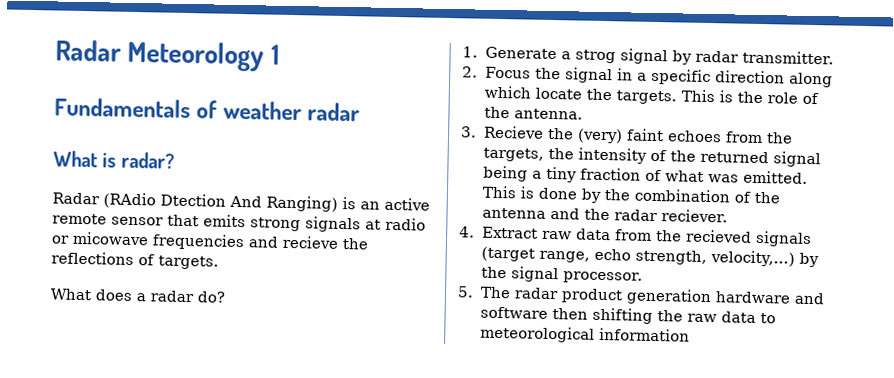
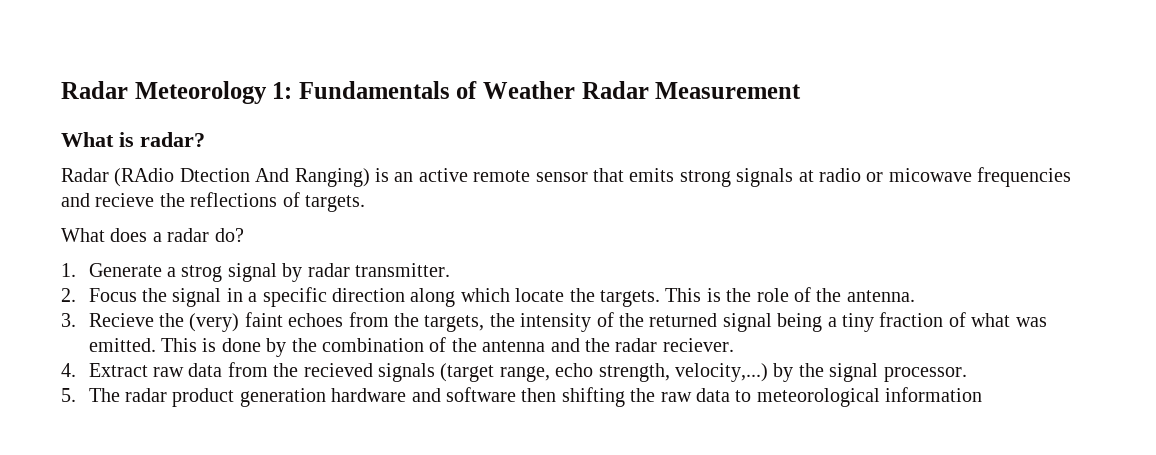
- Radar Meteorology 1
- Fundamentals of weather radar
+ Radar Meteorology 1: Fundamentals of Weather Radar Measurement

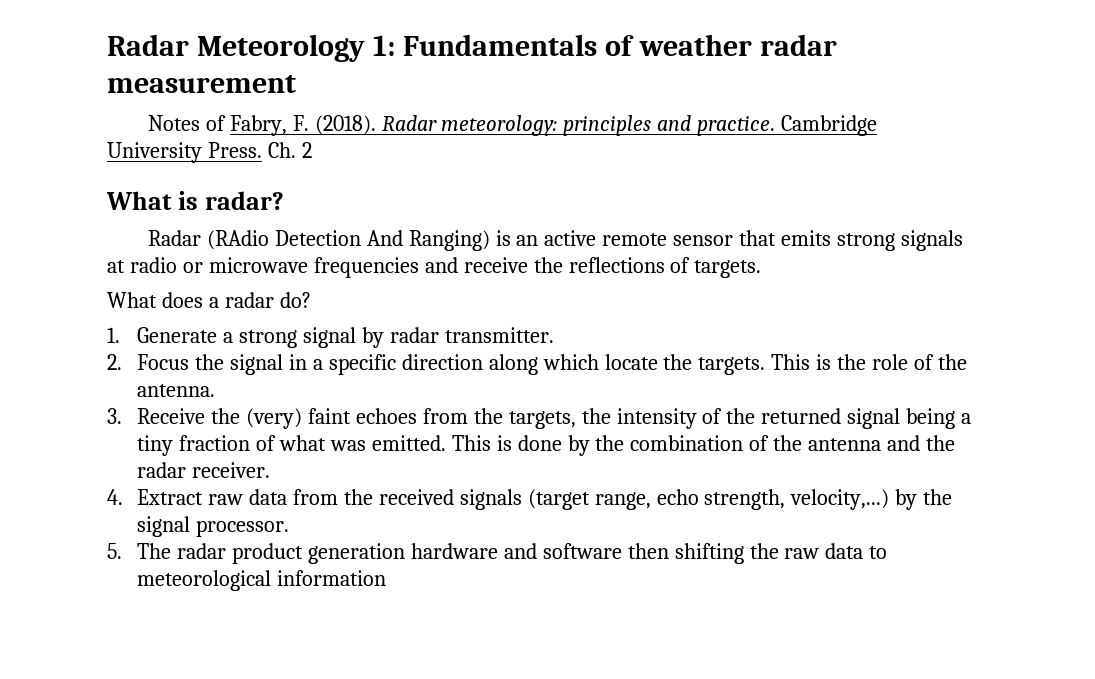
- Radar Meteorology 1: Fundamentals of Weather Radar Measurement
+ Radar Meteorology 1: Fundamentals of weather radar measurement
+ Notes of Fabry, F. (2018). Radar meteorology: principles and practice. Cambridge University Press. Ch. 2
- Radar (RAdio Dtection And Ranging) is an active remote sensor that emits strong signals at radio or micowave frequencies and recieve the reflections of targets.
+ Radar (RAdio Detection And Ranging) is an active remote sensor that emits strong signals at radio or microwave frequencies and receive the reflections of targets.
- 1. Generate a strog signal by radar transmitter.
+ 1. Generate a strong signal by radar transmitter.
- 3. Recieve the (very) faint echoes from the targets, the intensity of the returned signal being a tiny fraction of what was emitted.
+ 3. Receive the (very) faint echoes from the targets, the intensity of the returned signal being a tiny fraction of what was emitted.
- This is done by the combination of the antenna and the radar reciever.
+ This is done by the combination of the antenna and the radar receiver.
- 4. Extract raw data from the recieved signals (target range, echo strength, velocity,...) by the signal processor.
+ 4. Extract raw data from the received signals (target range, echo strength, velocity,...) by the signal processor.

